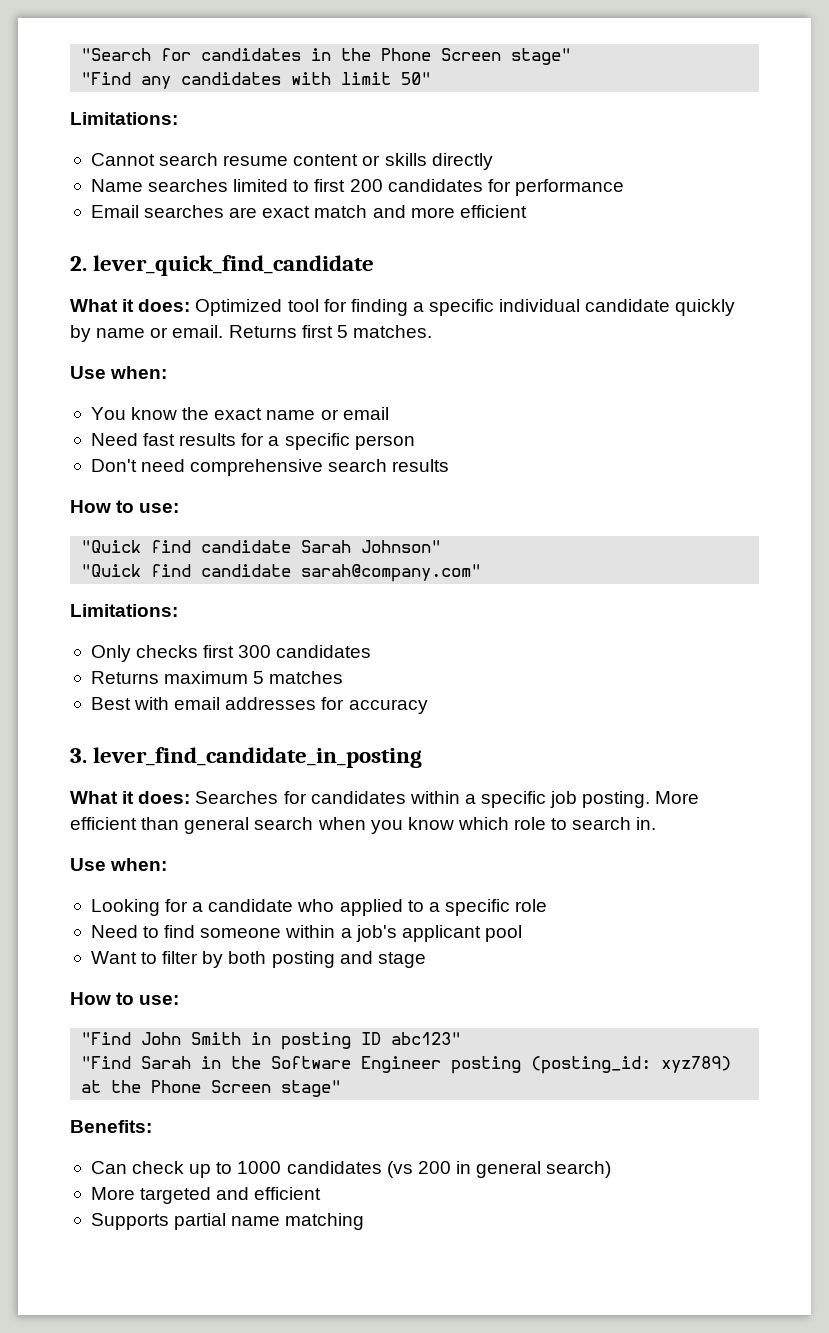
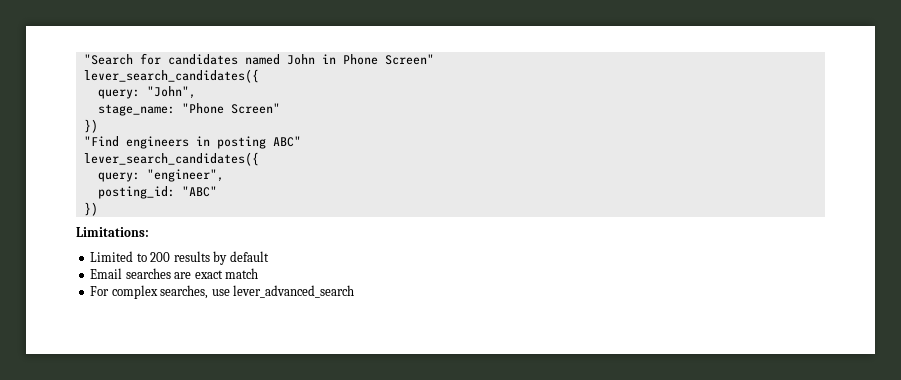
- "Search for candidates in the Phone Screen stage"
- "Find any candidates with limit 50"
+ "Search for candidates named John in Phone Screen"
+ lever_search_candidates({
+ query: "John",
+ stage_name: "Phone Screen"
+ })
+ "Find engineers in posting ABC"
+ lever_search_candidates({
+ query: "engineer",
+ posting_id: "ABC"
+ })
  Limitations:
- Cannot search resume content or skills directly
- Name searches limited to first 200 candidates for performance
+ Limited to 200 results by default
- Email searches are exact match and more efficient
- 2. lever_quick_find_candidate
- What it does: Optimized tool for finding a specific individual candidate quickly by name or email. Returns first 5 matches.
- Use when:
- You know the exact name or email
- Need fast results for a specific person
- Don't need comprehensive search results
- How to use:
- "Quick find candidate Sarah Johnson"
- "Quick find candidate sarah@company.com"
- Limitations:
- Only checks first 300 candidates
- Returns maximum 5 matches
- Best with email addresses for accuracy
- 3. lever_find_candidate_in_posting
- What it does: Searches for candidates within a specific job posting. More efficient than general search when you know which role to search in.
- Use when:
- Looking for a candidate who applied to a specific role
- Need to find someone within a job's applicant pool
- Want to filter by both posting and stage
- How to use:
- "Find John Smith in posting ID abc123"
- "Find Sarah in the Software Engineer posting (posting_id: xyz789) at the Phone Screen stage"
- Benefits:
- Can check up to 1000 candidates (vs 200 in general search)
- More targeted and efficient
- Supports partial name matching
+ Email searches are exact match
+ For complex searches, use lever_advanced_search

